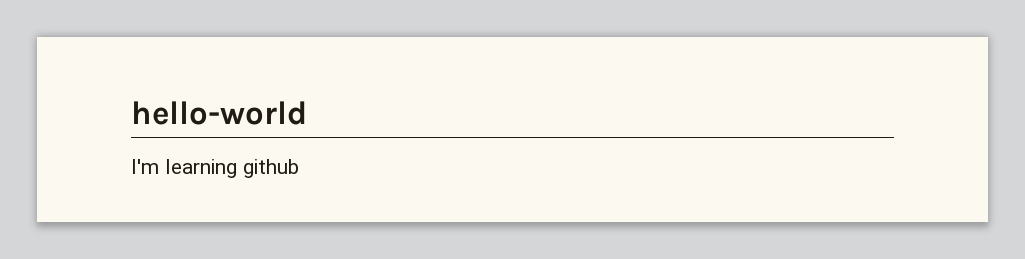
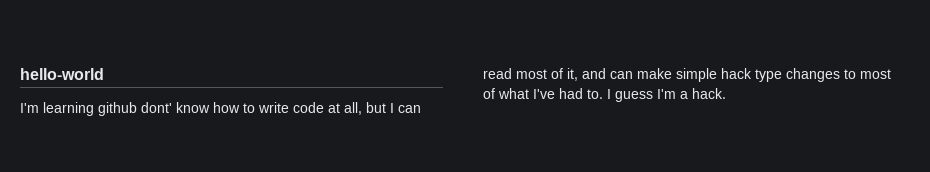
- I'm learning github
+ I'm learning github dont' know how to write code at all, but I can read most of it, and can make simple hack type changes to most of what I've had to. I guess I'm a hack.

